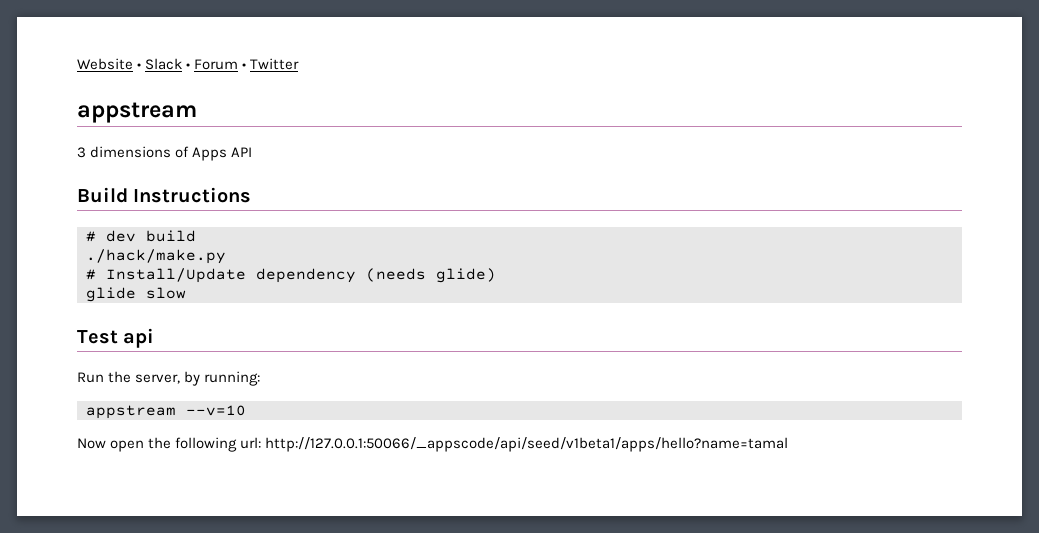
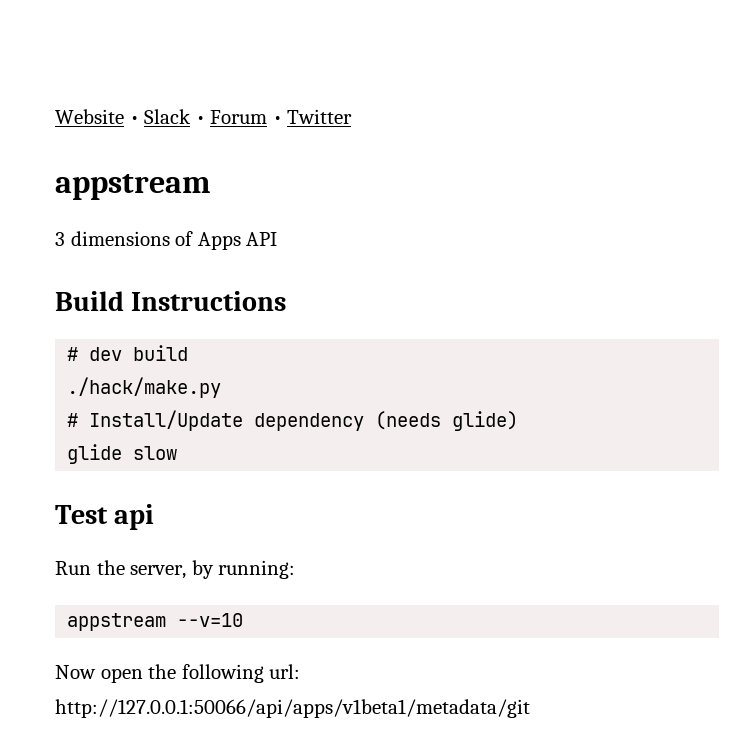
- Now open the following url: http://127.0.0.1:50066/_appscode/api/seed/v1beta1/apps/hello?name=tamal
+ Now open the following url: http://127.0.0.1:50066/api/apps/v1beta1/metadata/git

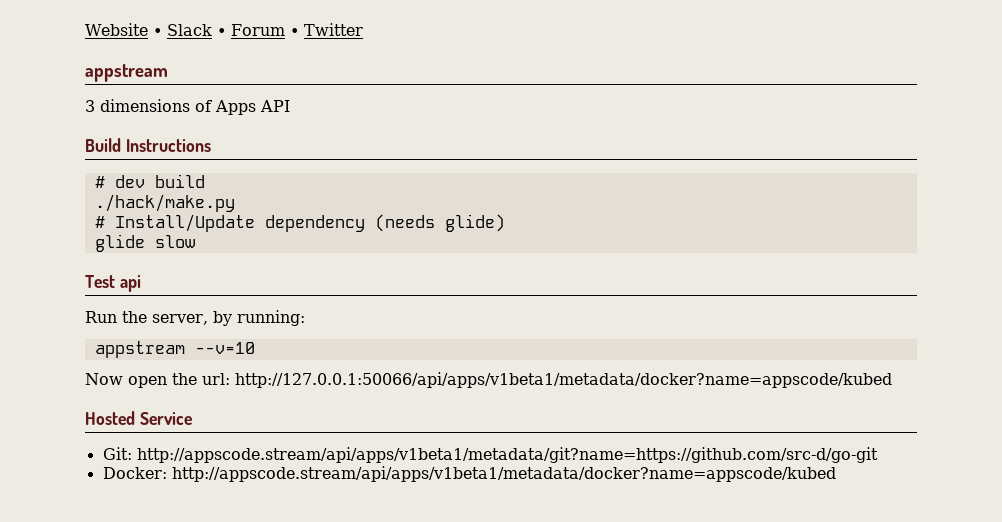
- Now open the following url: http://127.0.0.1:50066/api/apps/v1beta1/metadata/git
+ Now open the url: http://127.0.0.1:50066/api/apps/v1beta1/metadata/docker?name=appscode/kubed
+ Hosted Service
+ Git: http://appscode.stream/api/apps/v1beta1/metadata/git?name=https://github.com/src-d/go-git
+ Docker: http://appscode.stream/api/apps/v1beta1/metadata/docker?name=appscode/kubed

